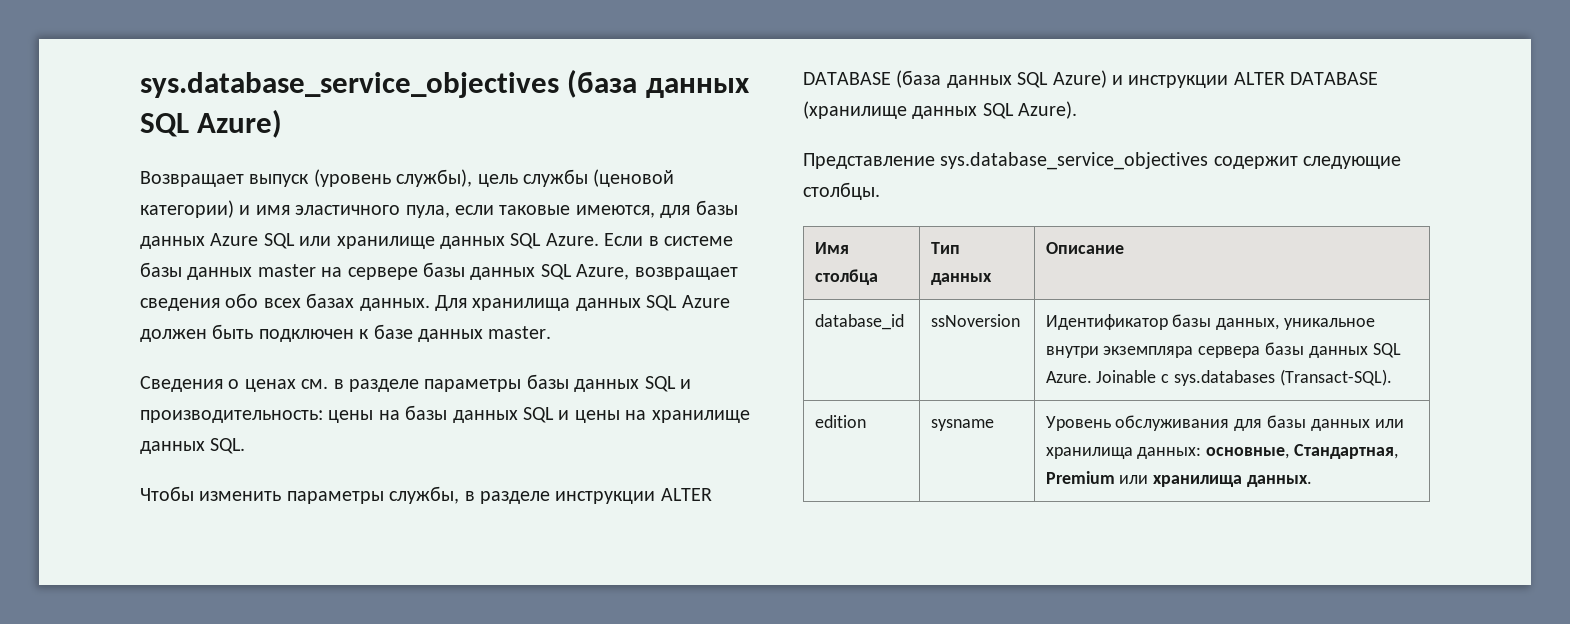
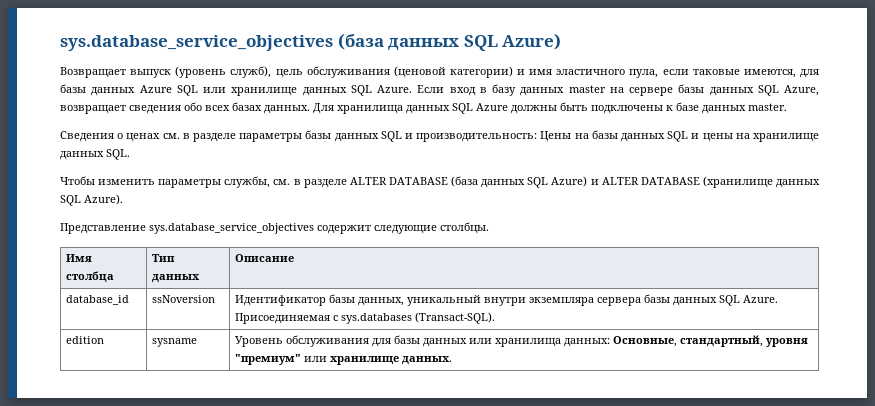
- Возвращает выпуск (уровень службы), цель службы (ценовой категории) и имя эластичного пула, если таковые имеются, для базы данных Azure SQL или хранилище данных SQL Azure.
+ Возвращает выпуск (уровень служб), цель обслуживания (ценовой категории) и имя эластичного пула, если таковые имеются, для базы данных Azure SQL или хранилище данных SQL Azure.
- Если в системе базы данных master на сервере базы данных SQL Azure, возвращает сведения обо всех базах данных.
+ Если вход в базу данных master на сервере базы данных SQL Azure, возвращает сведения обо всех базах данных.
- Для хранилища данных SQL Azure должен быть подключен к базе данных master.
+ Для хранилища данных SQL Azure должны быть подключены к базе данных master.
- Сведения о ценах см. в разделе параметры базы данных SQL и производительность: цены на базы данных SQL и цены на хранилище данных SQL.
+ Сведения о ценах см. в разделе параметры базы данных SQL и производительность: Цены на базы данных SQL и цены на хранилище данных SQL.
- Чтобы изменить параметры службы, в разделе инструкции ALTER DATABASE (база данных SQL Azure) и инструкции ALTER DATABASE (хранилище данных SQL Azure).
+ Чтобы изменить параметры службы, см. в разделе ALTER DATABASE (база данных SQL Azure) и ALTER DATABASE (хранилище данных SQL Azure).
- database_id | ssNoversion | Идентификатор базы данных, уникальное внутри экземпляра сервера базы данных SQL Azure. Joinable с sys.databases (Transact-SQL).
+ database_id | ssNoversion | Идентификатор базы данных, уникальный внутри экземпляра сервера базы данных SQL Azure. Присоединяемая с sys.databases (Transact-SQL).
- edition | sysname | Уровень обслуживания для базы данных или хранилища данных: основные, Стандартная, Premium или хранилища данных.
+ edition | sysname | Уровень обслуживания для базы данных или хранилища данных: Основные, стандартный, уровня "премиум" или хранилище данных.

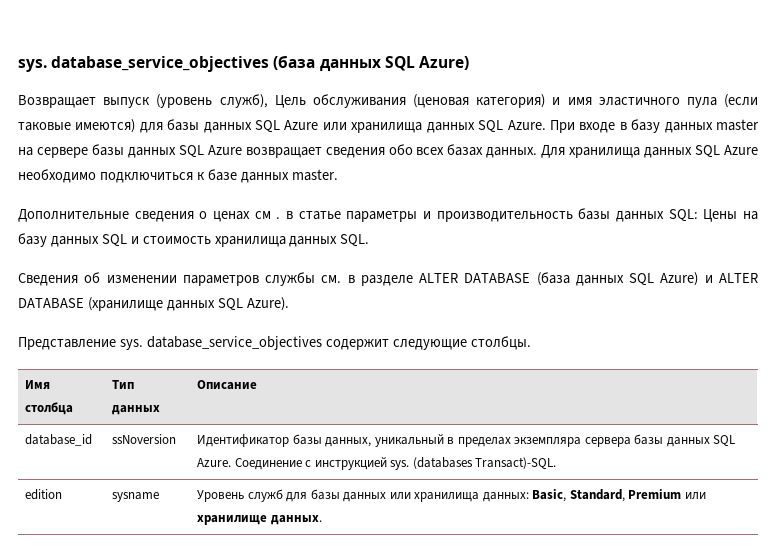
- sys.database_service_objectives (база данных SQL Azure)
+ sys. database_service_objectives (база данных SQL Azure)
- Возвращает выпуск (уровень служб), цель обслуживания (ценовой категории) и имя эластичного пула, если таковые имеются, для базы данных Azure SQL или хранилище данных SQL Azure. Если вход в базу данных master на сервере базы данных SQL Azure, возвращает сведения обо всех базах данных.
+ Возвращает выпуск (уровень служб), Цель обслуживания (ценовая категория) и имя эластичного пула (если таковые имеются) для базы данных SQL Azure или хранилища данных SQL Azure. При входе в базу данных master на сервере базы данных SQL Azure возвращает сведения обо всех базах данных.
- Для хранилища данных SQL Azure должны быть подключены к базе данных master.
+ Для хранилища данных SQL Azure необходимо подключиться к базе данных master.
- Сведения о ценах см. в разделе параметры базы данных SQL и производительность: Цены на базы данных SQL и цены на хранилище данных SQL.
- Чтобы изменить параметры службы, см. в разделе ALTER DATABASE (база данных SQL Azure) и ALTER DATABASE (хранилище данных SQL Azure).
+ Дополнительные сведения о ценах см . в статье параметры и производительность базы данных SQL: Цены на базу данных SQL и стоимость хранилища данных SQL.
+ Сведения об изменении параметров службы см. в разделе ALTER DATABASE (база данных SQL Azure) и ALTER DATABASE (хранилище данных SQL Azure).
- Представление sys.database_service_objectives содержит следующие столбцы.
+ Представление sys. database_service_objectives содержит следующие столбцы.
- database_id | ssNoversion | Идентификатор базы данных, уникальный внутри экземпляра сервера базы данных SQL Azure. Присоединяемая с sys.databases (Transact-SQL).
+ database_id | ssNoversion | Идентификатор базы данных, уникальный в пределах экземпляра сервера базы данных SQL Azure. Соединение с инструкцией sys. (databases Transact)-SQL.
- edition | sysname | Уровень обслуживания для базы данных или хранилища данных: Основные, стандартный, уровня "премиум" или хранилище данных.
+ edition | sysname | Уровень служб для базы данных или хранилища данных: Basic, Standard, Premium или хранилище данных.

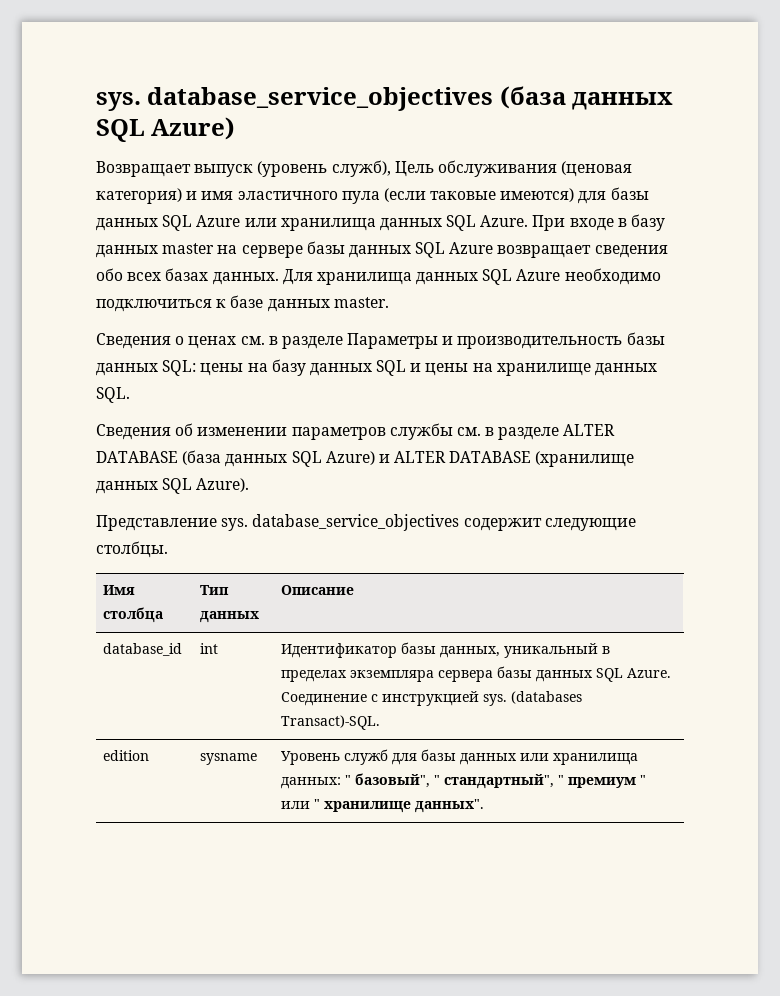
- Дополнительные сведения о ценах см . в статье параметры и производительность базы данных SQL: Цены на базу данных SQL и стоимость хранилища данных SQL.
+ Сведения о ценах см. в разделе Параметры и производительность базы данных SQL: цены на базу данных SQL и цены на хранилище данных SQL.
- database_id | ssNoversion | Идентификатор базы данных, уникальный в пределах экземпляра сервера базы данных SQL Azure. Соединение с инструкцией sys. (databases Transact)-SQL.
+ database_id | int | Идентификатор базы данных, уникальный в пределах экземпляра сервера базы данных SQL Azure. Соединение с инструкцией sys. (databases Transact)-SQL.
- edition | sysname | Уровень служб для базы данных или хранилища данных: Basic, Standard, Premium или хранилище данных.
+ edition | sysname | Уровень служб для базы данных или хранилища данных: " базовый", " стандартный", " премиум " или " хранилище данных".

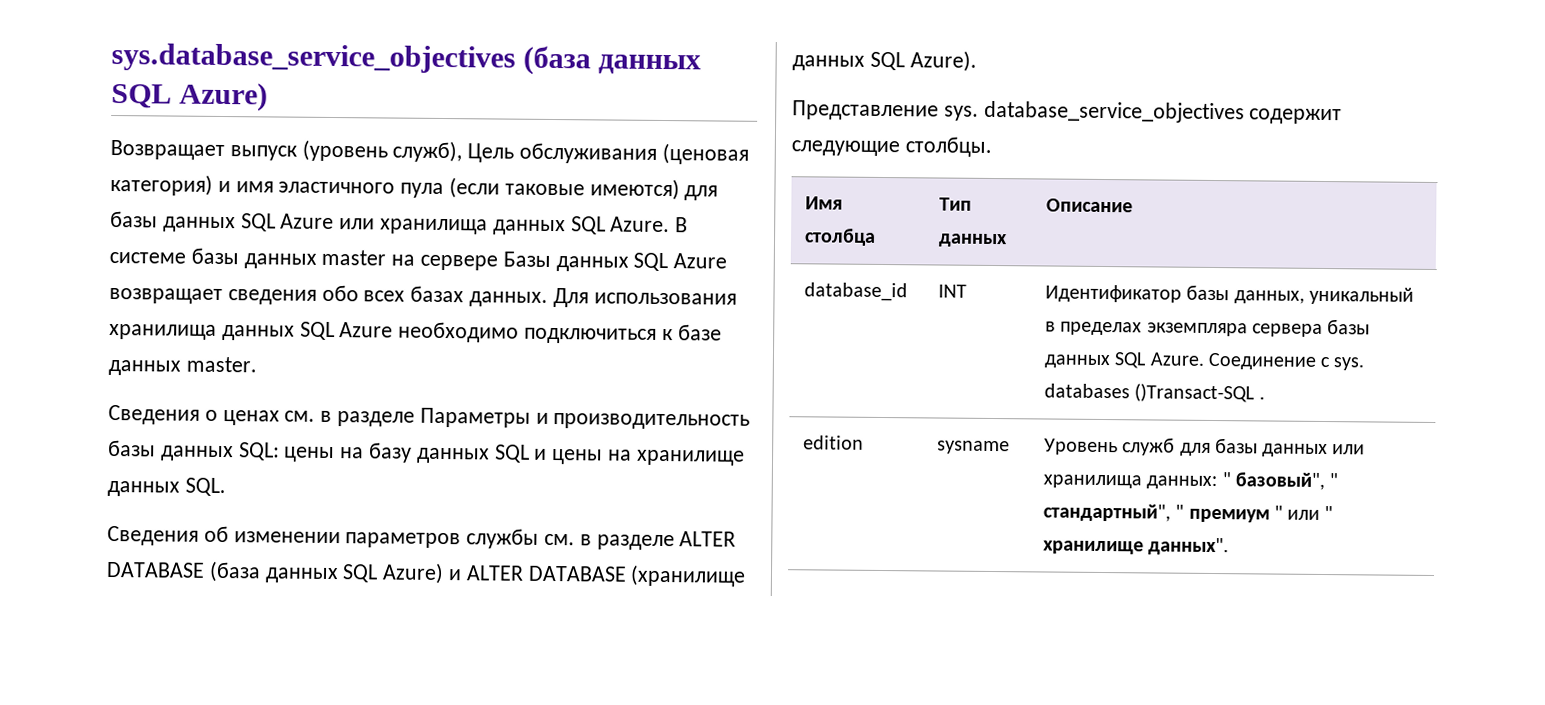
- sys. database_service_objectives (база данных SQL Azure)
+ sys.database_service_objectives (база данных SQL Azure)
- При входе в базу данных master на сервере базы данных SQL Azure возвращает сведения обо всех базах данных.
+ В системе базы данных master на сервере Базы данных SQL Azure возвращает сведения обо всех базах данных.
- Для хранилища данных SQL Azure необходимо подключиться к базе данных master.
+ Для использования хранилища данных SQL Azure необходимо подключиться к базе данных master.
- database_id | int | Идентификатор базы данных, уникальный в пределах экземпляра сервера базы данных SQL Azure. Соединение с инструкцией sys. (databases Transact)-SQL.
+ database_id | INT | Идентификатор базы данных, уникальный в пределах экземпляра сервера базы данных SQL Azure. Соединение с sys. databases ()Transact-SQL .

